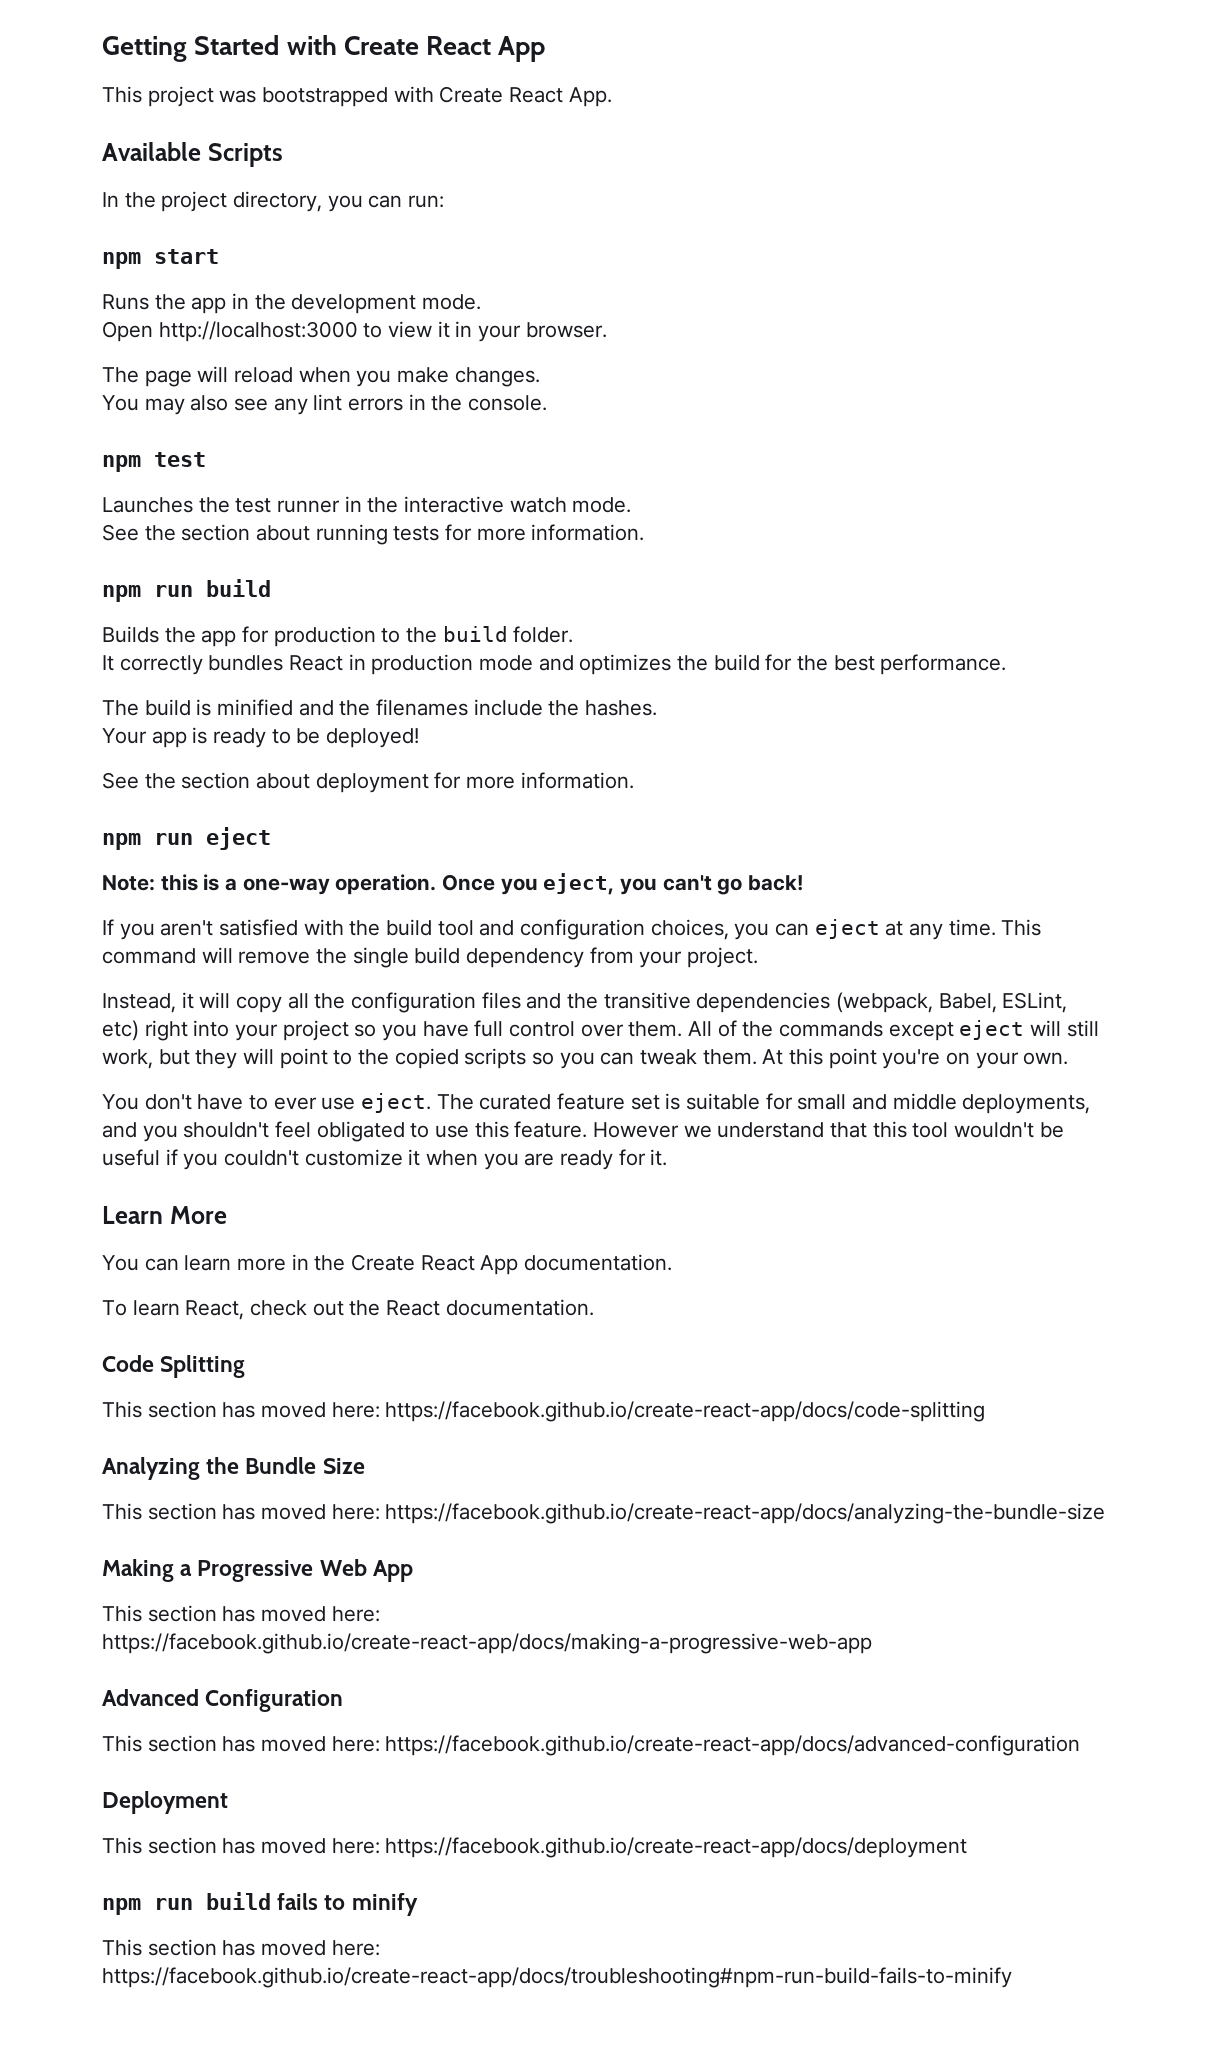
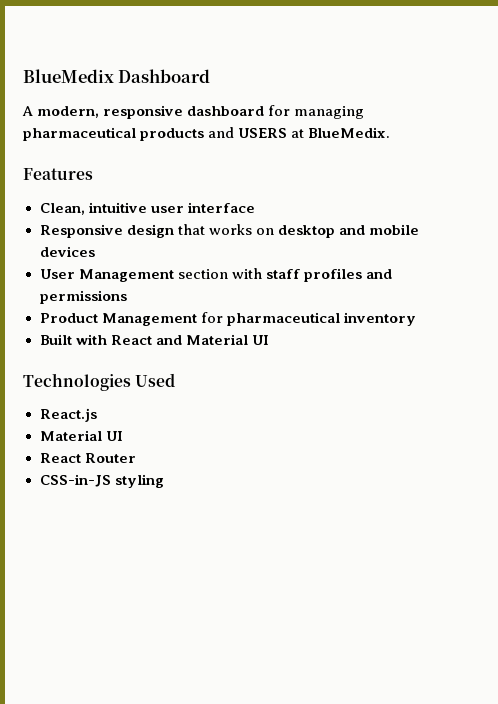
- Getting Started with Create React App
- This project was bootstrapped with Create React App.
- Available Scripts
- In the project directory, you can run:
- npm start
- Runs the app in the development mode.
- Open http://localhost:3000 to view it in your browser.
- The page will reload when you make changes.
- You may also see any lint errors in the console.
- npm test
- Launches the test runner in the interactive watch mode.
- See the section about running tests for more information.
- npm run build
- Builds the app for production to the build folder.
- It correctly bundles React in production mode and optimizes the build for the best performance.
- The build is minified and the filenames include the hashes.
- Your app is ready to be deployed!
- See the section about deployment for more information.
- npm run eject
- Note: this is a one-way operation. Once you eject, you can't go back!
- If you aren't satisfied with the build tool and configuration choices, you can eject at any time. This command will remove the single build dependency from your project.
- Instead, it will copy all the configuration files and the transitive dependencies (webpack, Babel, ESLint, etc) right into your project so you have full control over them. All of the commands except eject will still work, but they will point to the copied scripts so you can tweak them. At this point you're on your own.
- You don't have to ever use eject. The curated feature set is suitable for small and middle deployments, and you shouldn't feel obligated to use this feature. However we understand that this tool wouldn't be useful if you couldn't customize it when you are ready for it.
- Learn More
- You can learn more in the Create React App documentation.
- To learn React, check out the React documentation.
- Code Splitting
- This section has moved here: https://facebook.github.io/create-react-app/docs/code-splitting
- Analyzing the Bundle Size
- This section has moved here: https://facebook.github.io/create-react-app/docs/analyzing-the-bundle-size
- Making a Progressive Web App
- This section has moved here: https://facebook.github.io/create-react-app/docs/making-a-progressive-web-app
- Advanced Configuration
- This section has moved here: https://facebook.github.io/create-react-app/docs/advanced-configuration
- Deployment
- This section has moved here: https://facebook.github.io/create-react-app/docs/deployment
- npm run build fails to minify
- This section has moved here: https://facebook.github.io/create-react-app/docs/troubleshooting#npm-run-build-fails-to-minify
+ BlueMedix Dashboard
+ A modern, responsive dashboard for managing pharmaceutical products and USERS at BlueMedix.
+ Features
+ Clean, intuitive user interface
+ Responsive design that works on desktop and mobile devices
+ User Management section with staff profiles and permissions
+ Product Management for pharmaceutical inventory
+ Built with React and Material UI
+ Technologies Used
+ React.js
+ Material UI
+ React Router
+ CSS-in-JS styling

